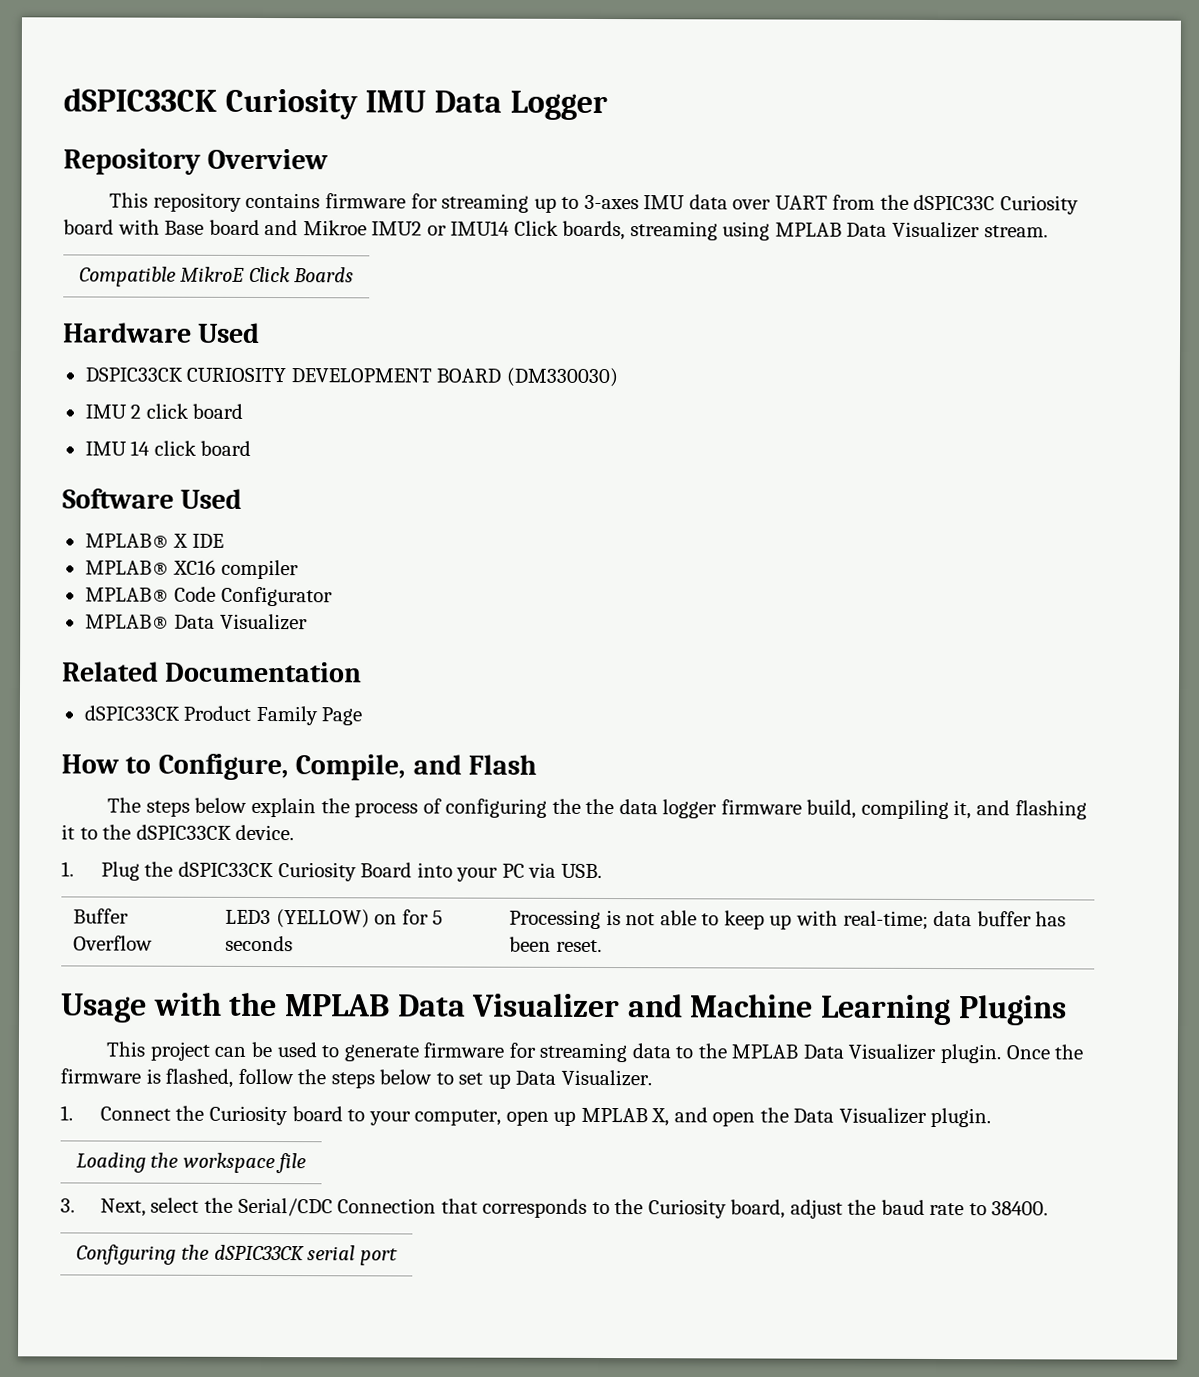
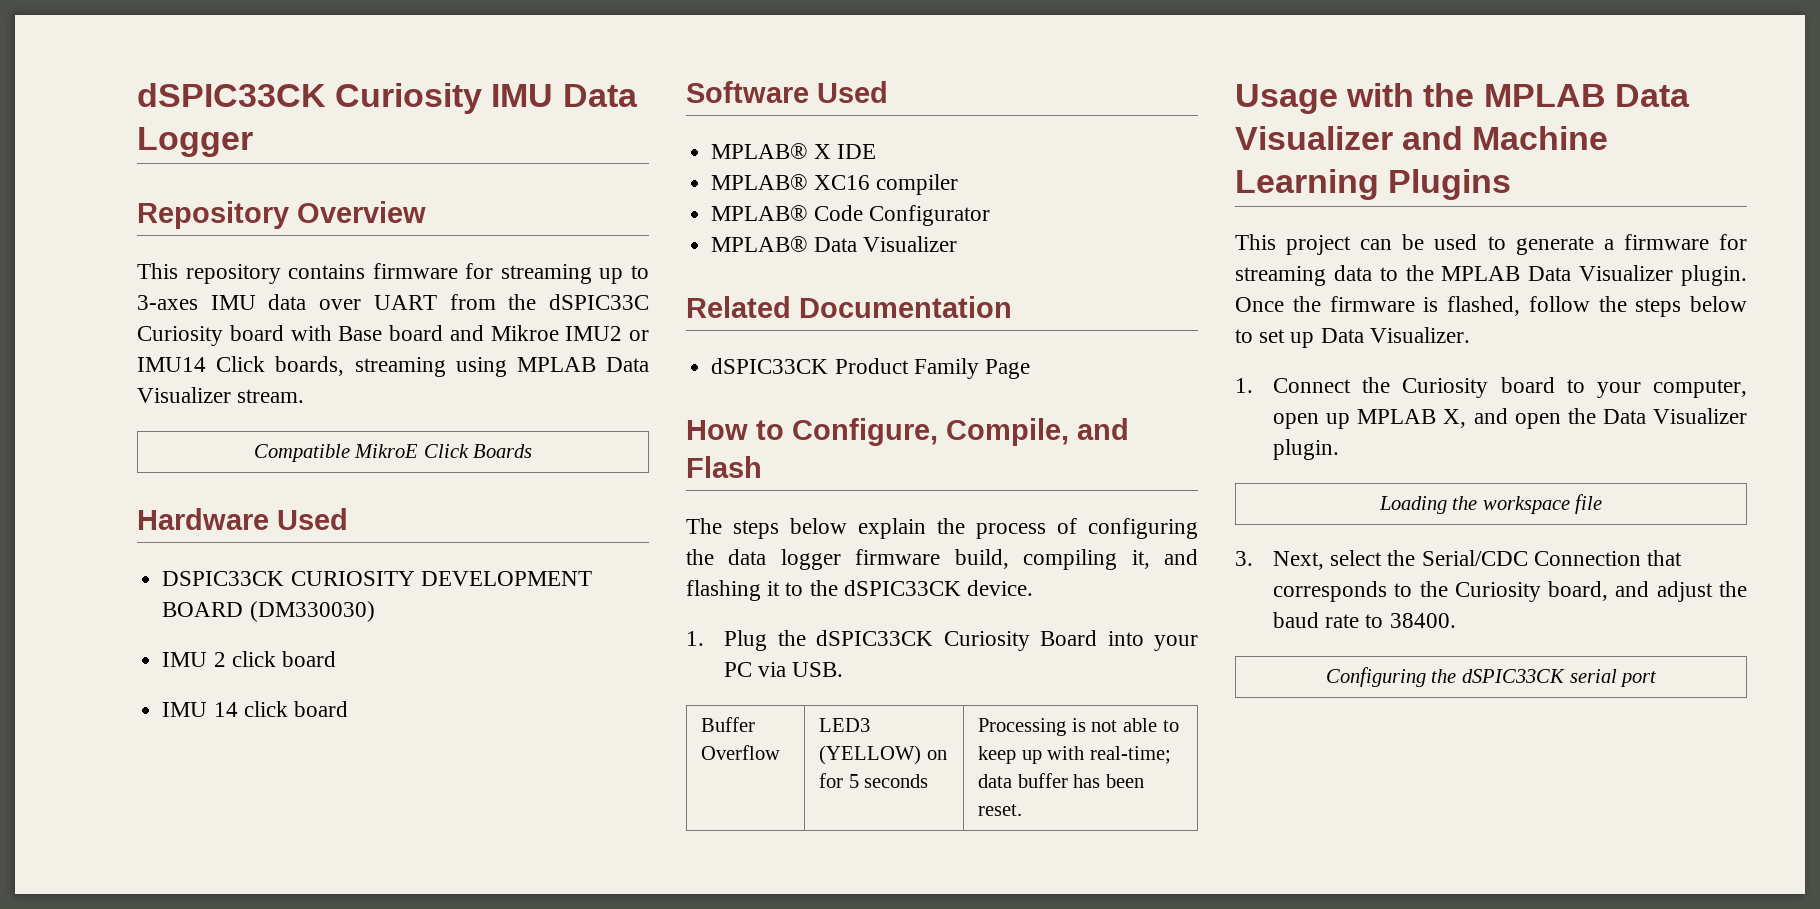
- The steps below explain the process of configuring the the data logger firmware build, compiling it, and flashing it to the dSPIC33CK device.
+ The steps below explain the process of configuring the data logger firmware build, compiling it, and flashing it to the dSPIC33CK device.
- This project can be used to generate firmware for streaming data to the MPLAB Data Visualizer plugin.
+ This project can be used to generate a firmware for streaming data to the MPLAB Data Visualizer plugin.
- 3. Next, select the Serial/CDC Connection that corresponds to the Curiosity board, adjust the baud rate to 38400.
+ 3. Next, select the Serial/CDC Connection that corresponds to the Curiosity board, and adjust the baud rate to 38400.

